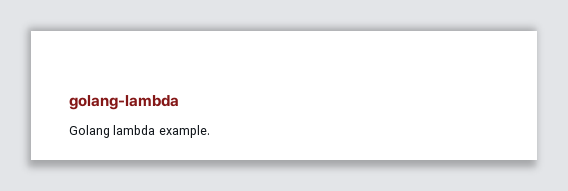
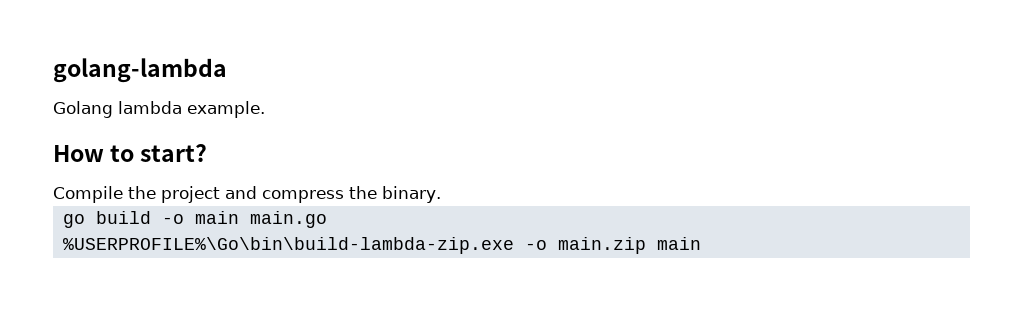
+ How to start?
+ Compile the project and compress the binary.
+ go build -o main main.go
+ %USERPROFILE%\Go\bin\build-lambda-zip.exe -o main.zip main

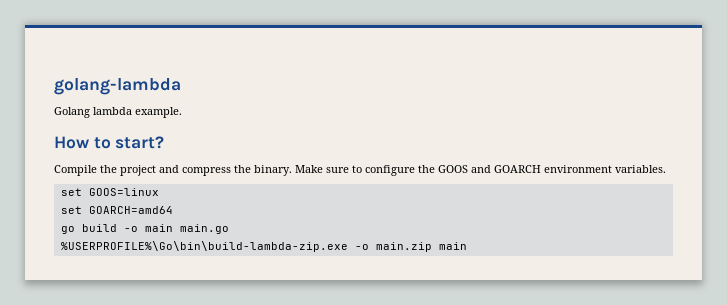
+ Make sure to configure the GOOS and GOARCH environment variables.
+ set GOOS=linux
+ set GOARCH=amd64

